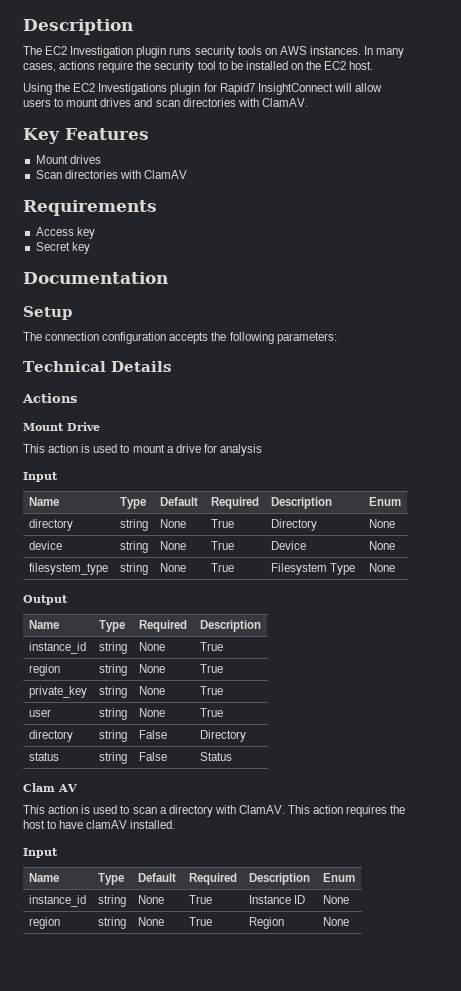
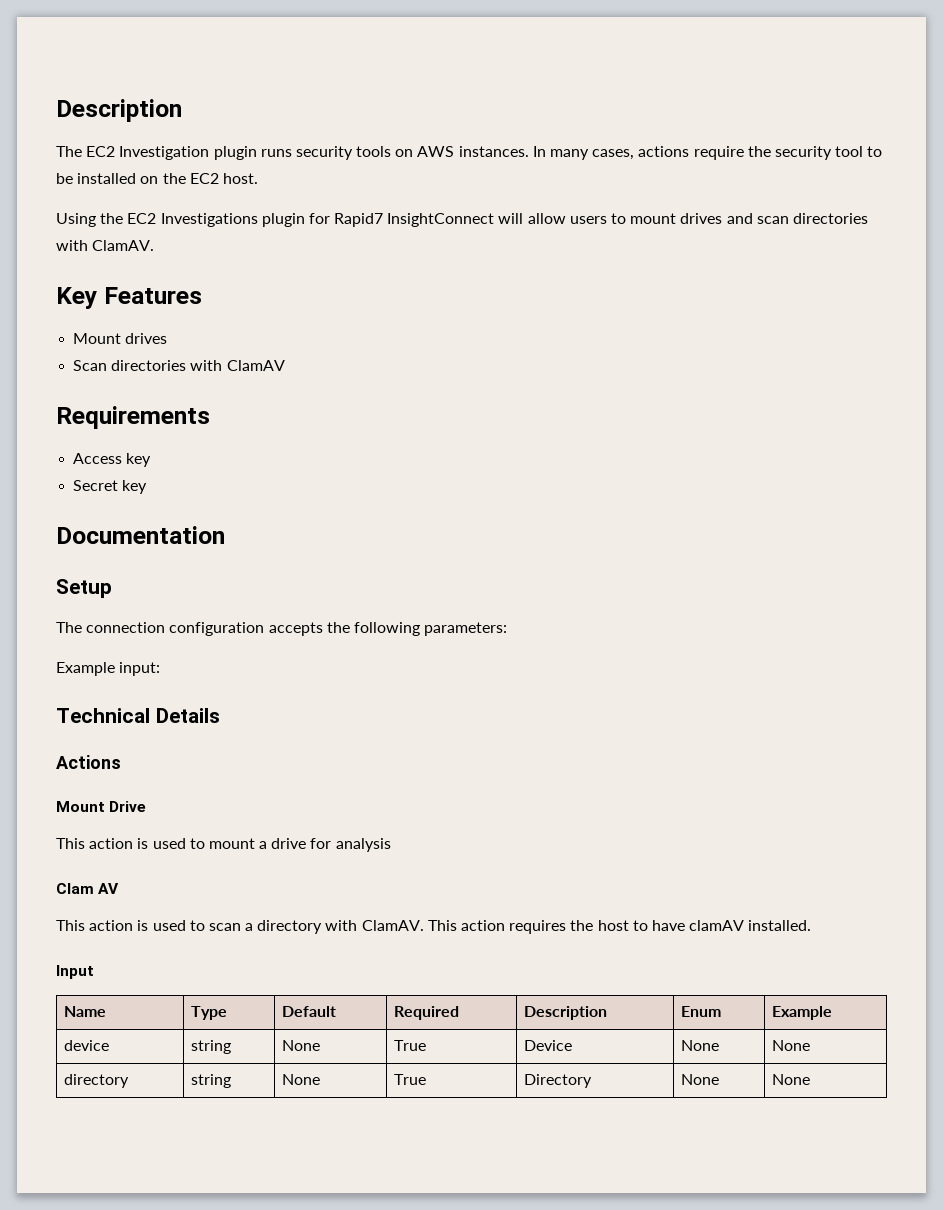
+ Example input:
  This action is used to mount a drive for analysis
- Input
- Name | Type | Default | Required | Description | Enum
- directory | string | None | True | Directory | None
- device | string | None | True | Device | None
- filesystem_type | string | None | True | Filesystem Type | None
- Output
- Name | Type | Required | Description
- instance_id | string | None | True
- region | string | None | True
- private_key | string | None | True
- user | string | None | True
- directory | string | False | Directory
- status | string | False | Status
  This action requires the host to have clamAV installed.
  Input
- Name | Type | Default | Required | Description | Enum
- instance_id | string | None | True | Instance ID | None
- region | string | None | True | Region | None
+ Name | Type | Default | Required | Description | Enum | Example
+ device | string | None | True | Device | None | None
+ directory | string | None | True | Directory | None | None

